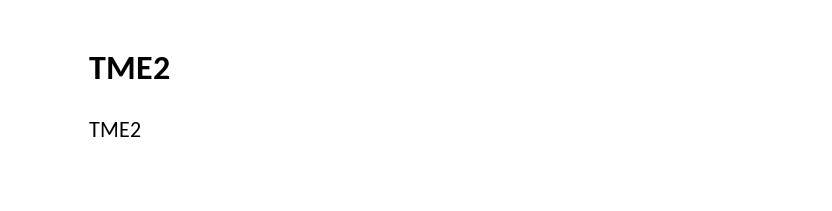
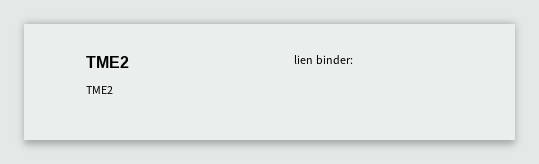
+ lien binder:

